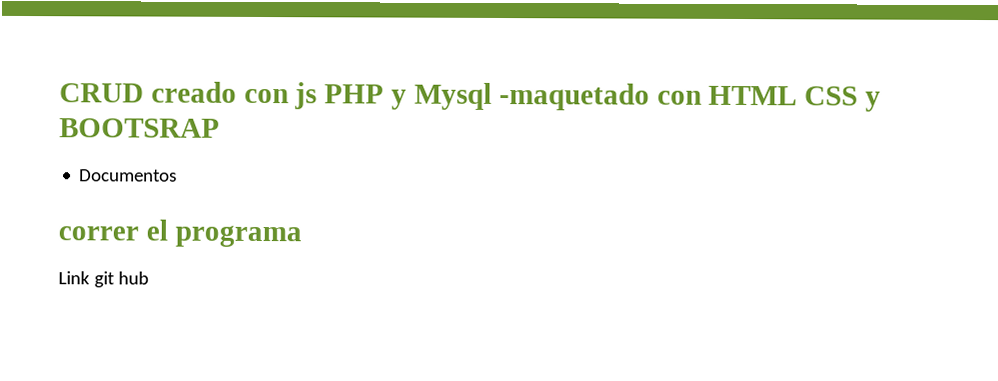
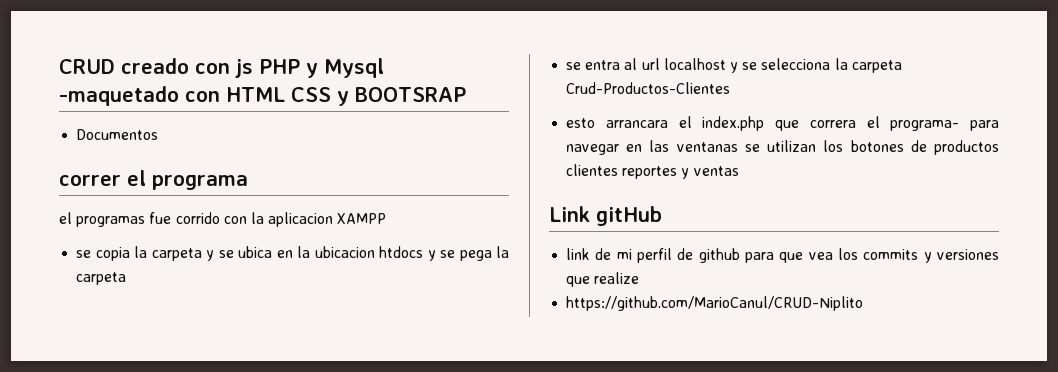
- Link git hub
+ el programas fue corrido con la aplicacion XAMPP
+ se copia la carpeta y se ubica en la ubicacion htdocs y se pega la carpeta
+ se entra al url localhost y se selecciona la carpeta Crud-Productos-Clientes
+ esto arrancara el index.php que correra el programa- para navegar en las ventanas se utilizan los botones de productos clientes reportes y ventas
+ Link gitHub
+ link de mi perfil de github para que vea los commits y versiones que realize
+ https://github.com/MarioCanul/CRUD-Niplito

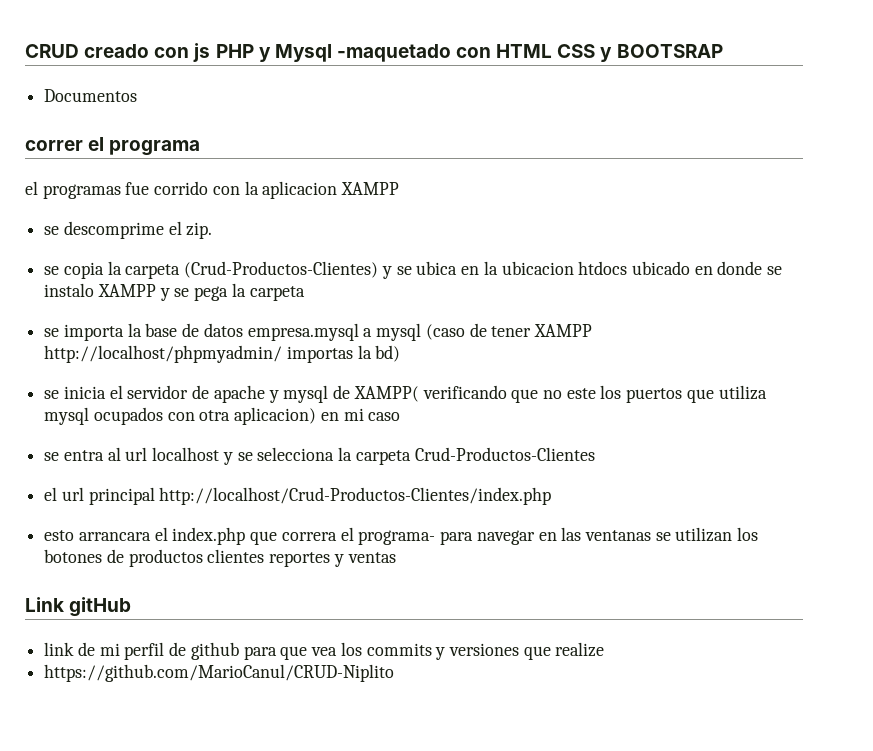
+ se descomprime el zip.
- se copia la carpeta y se ubica en la ubicacion htdocs y se pega la carpeta
+ se copia la carpeta (Crud-Productos-Clientes) y se ubica en la ubicacion htdocs ubicado en donde se instalo XAMPP y se pega la carpeta
+ se importa la base de datos empresa.mysql a mysql (caso de tener XAMPP http://localhost/phpmyadmin/ importas la bd)
+ se inicia el servidor de apache y mysql de XAMPP( verificando que no este los puertos que utiliza mysql ocupados con otra aplicacion) en mi caso
+ el url principal http://localhost/Crud-Productos-Clientes/index.php

